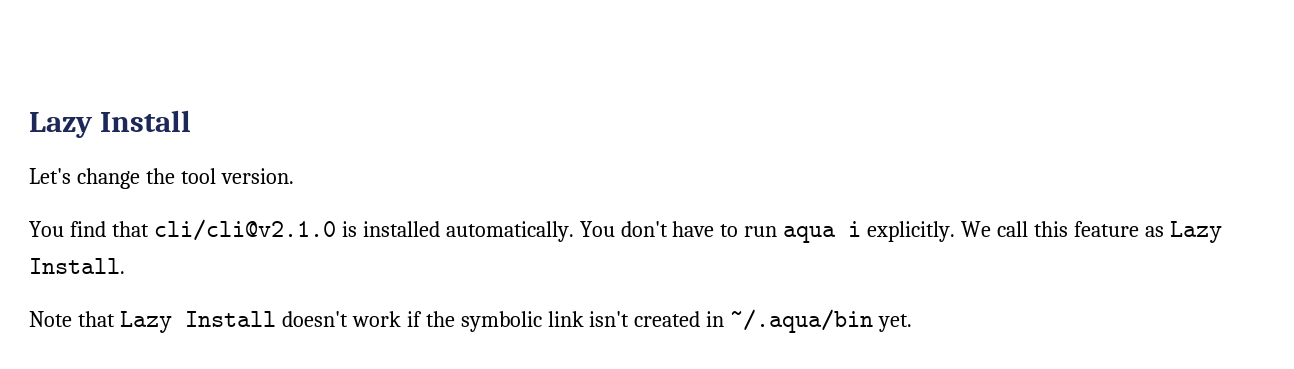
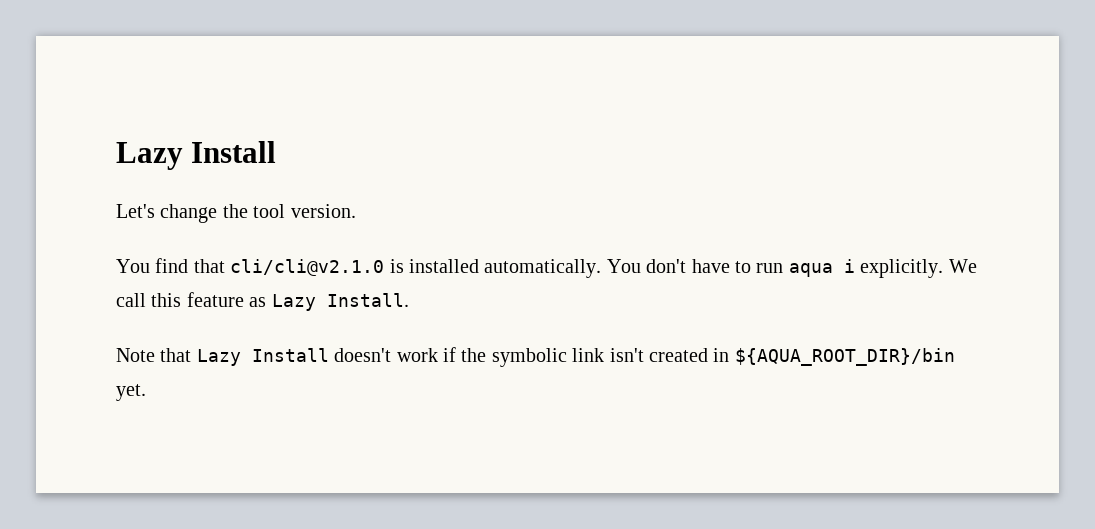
- Note that Lazy Install doesn't work if the symbolic link isn't created in ~/.aqua/bin yet.
+ Note that Lazy Install doesn't work if the symbolic link isn't created in ${AQUA_ROOT_DIR}/bin yet.

